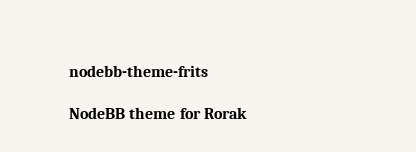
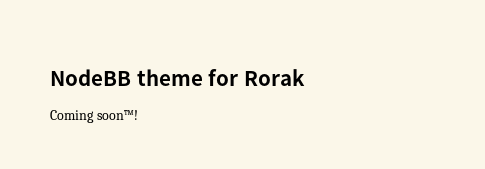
- nodebb-theme-frits
+ Coming soon™!

